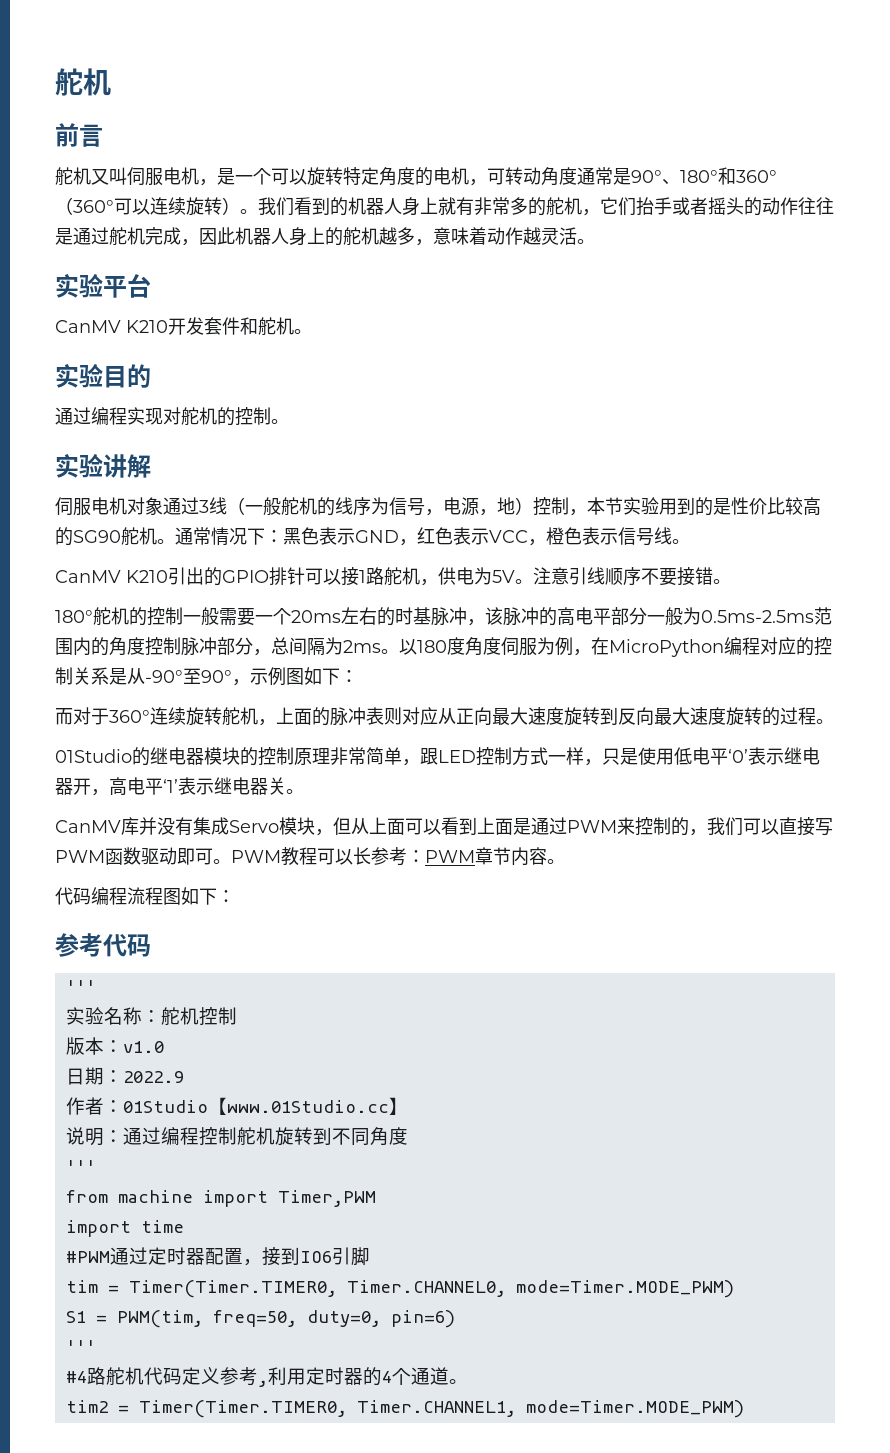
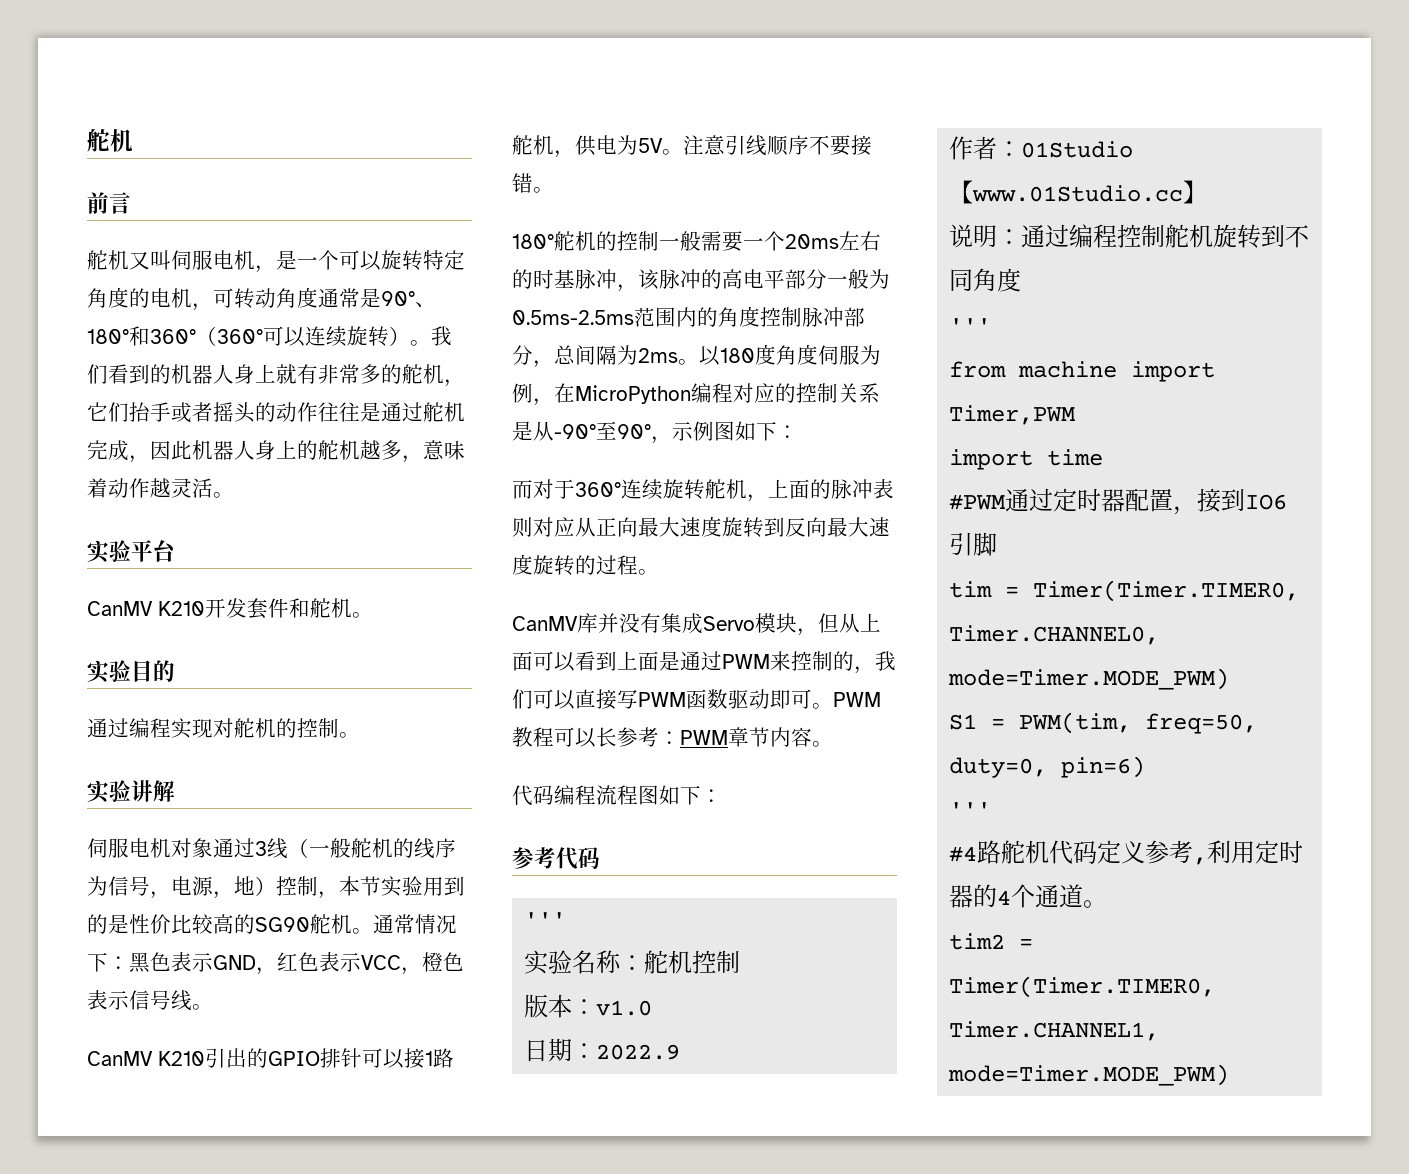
- 01Studio的继电器模块的控制原理非常简单，跟LED控制方式一样，只是使用低电平‘0’表示继电器开，高电平‘1’表示继电器关。

